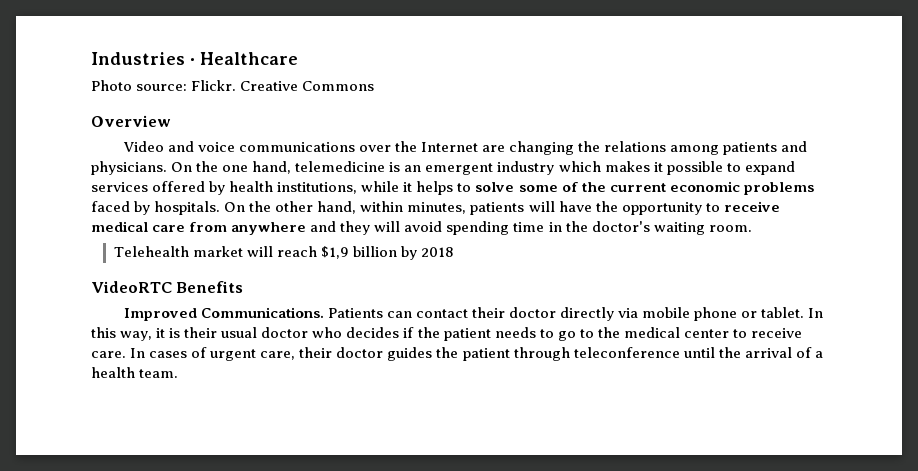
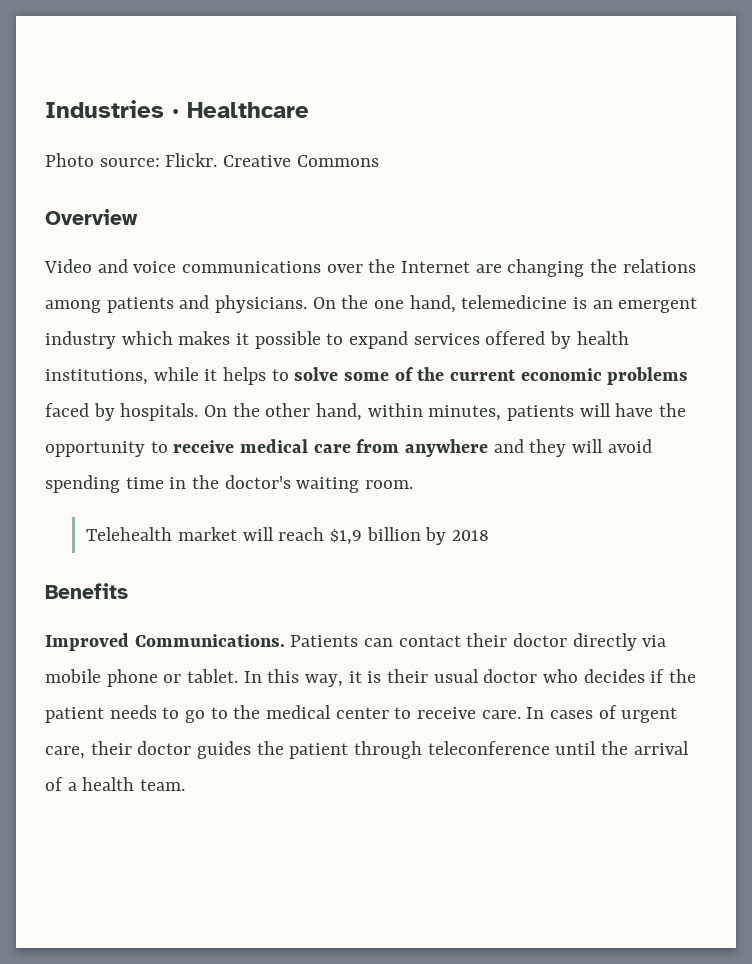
- VideoRTC Benefits
+ Benefits

